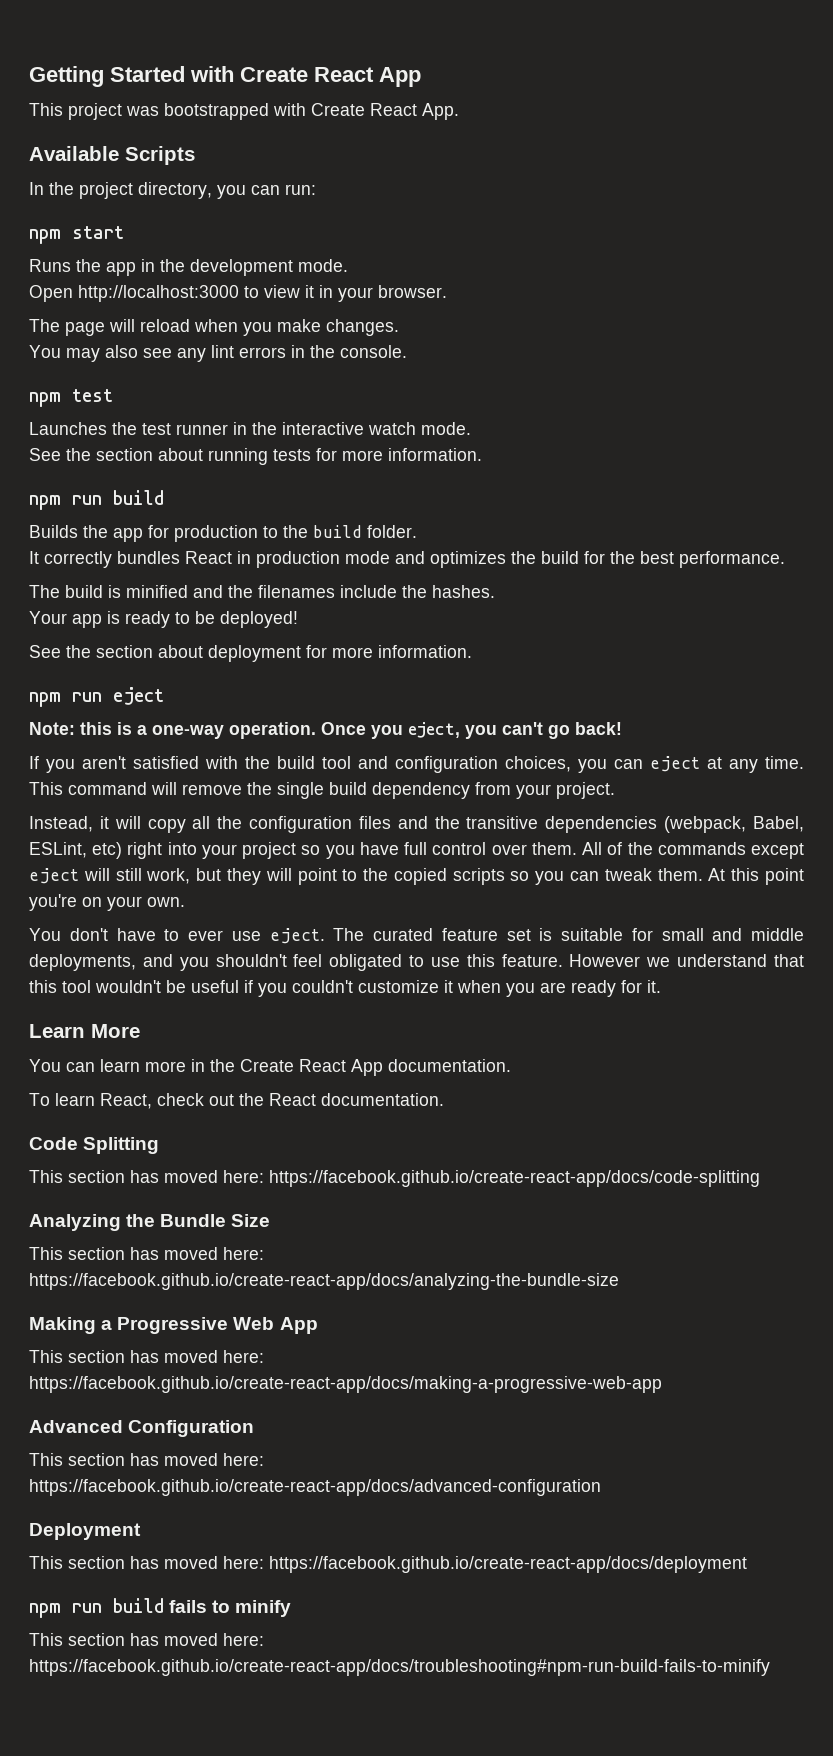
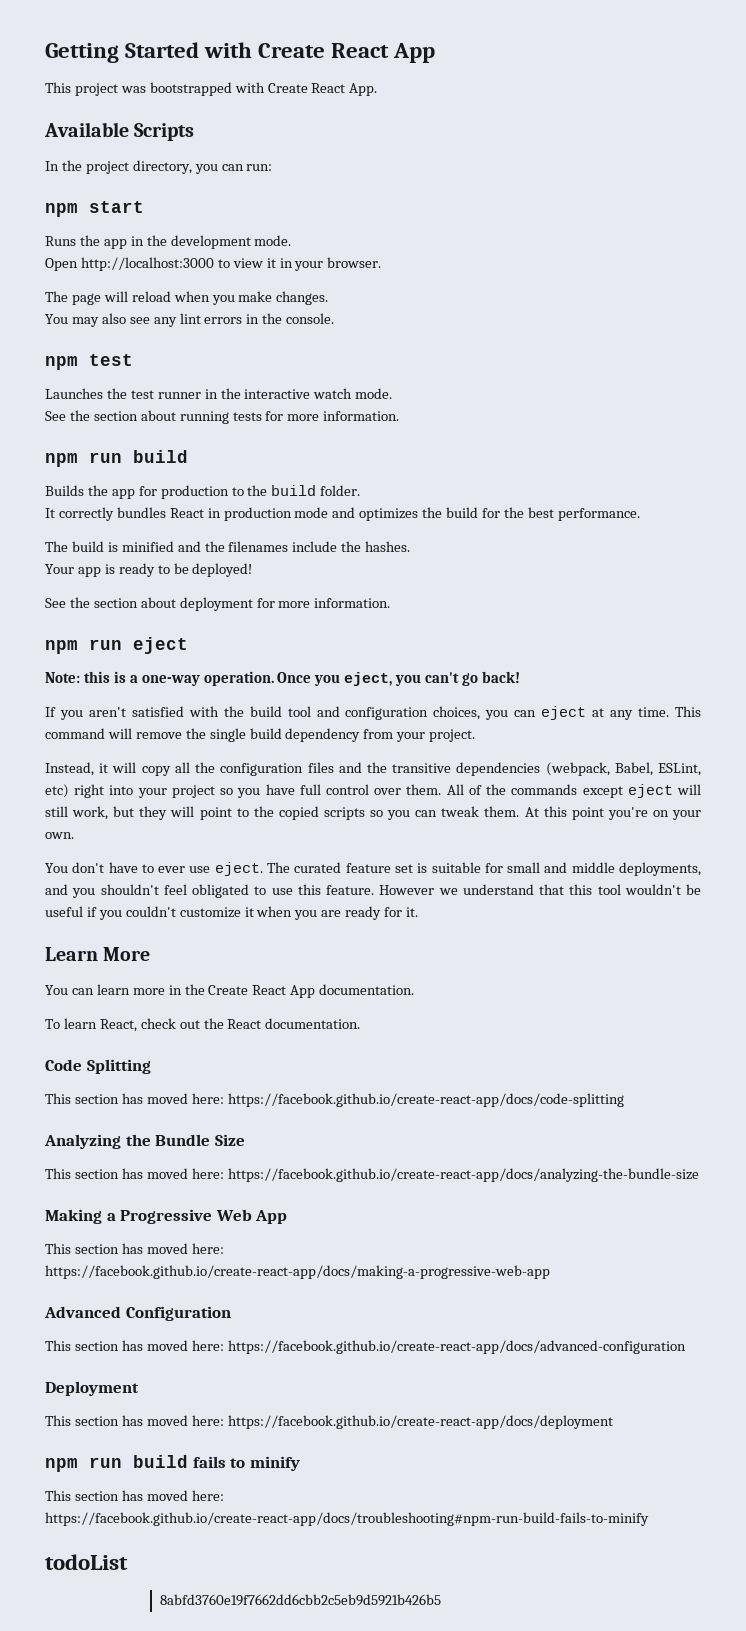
+ todoList
+ 8abfd3760e19f7662dd6cbb2c5eb9d5921b426b5

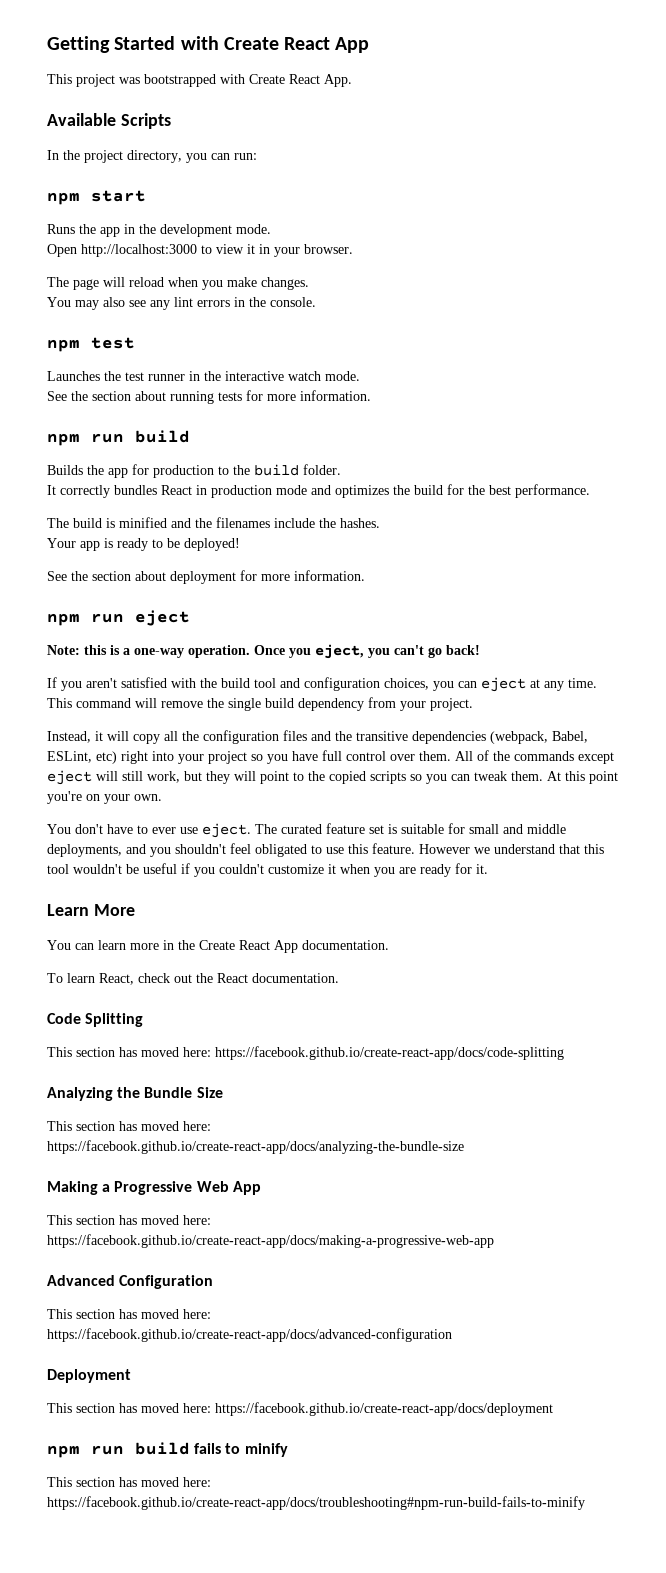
- todoList
- 8abfd3760e19f7662dd6cbb2c5eb9d5921b426b5

